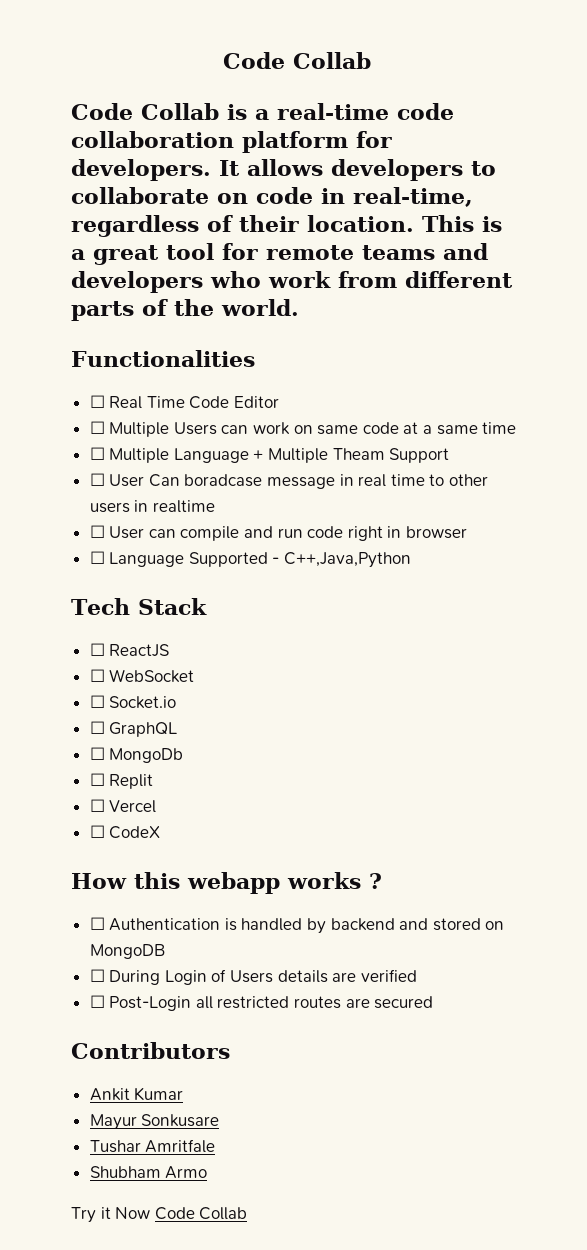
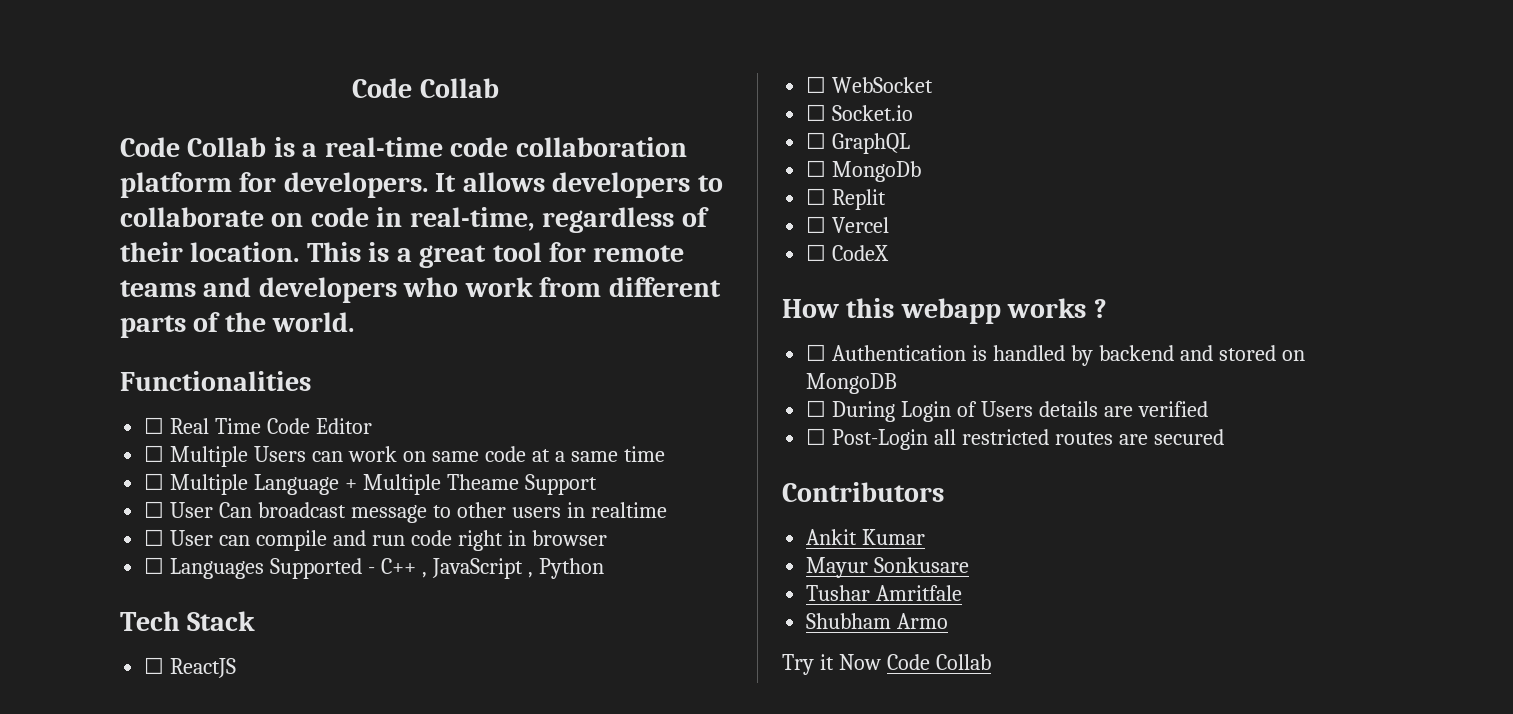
- ☐ Multiple Language + Multiple Theam Support
+ ☐ Multiple Language + Multiple Theame Support
- ☐ User Can boradcase message in real time to other users in realtime
+ ☐ User Can broadcast message to other users in realtime
- ☐ Language Supported - C++,Java,Python
+ ☐ Languages Supported - C++ , JavaScript , Python

